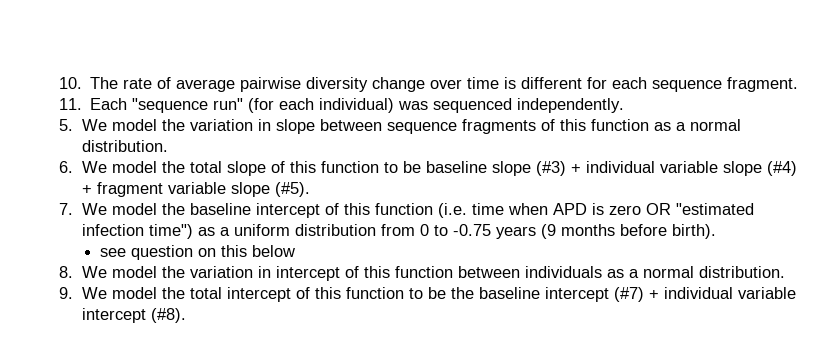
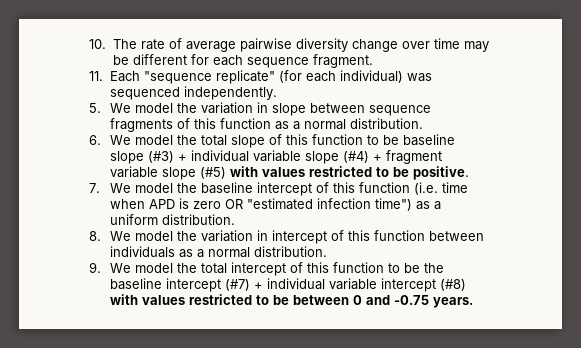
- 10. The rate of average pairwise diversity change over time is different for each sequence fragment.
+ 10. The rate of average pairwise diversity change over time may be different for each sequence fragment.
- 11. Each "sequence run" (for each individual) was sequenced independently.
+ 11. Each "sequence replicate" (for each individual) was sequenced independently.
- 6. We model the total slope of this function to be baseline slope (#3) + individual variable slope (#4) + fragment variable slope (#5).
+ 6. We model the total slope of this function to be baseline slope (#3) + individual variable slope (#4) + fragment variable slope (#5) with values restricted to be positive.
- 7. We model the baseline intercept of this function (i.e. time when APD is zero OR "estimated infection time") as a uniform distribution from 0 to -0.75 years (9 months before birth).
- see question on this below
+ 7. We model the baseline intercept of this function (i.e. time when APD is zero OR "estimated infection time") as a uniform distribution.
- 9. We model the total intercept of this function to be the baseline intercept (#7) + individual variable intercept (#8).
+ 9. We model the total intercept of this function to be the baseline intercept (#7) + individual variable intercept (#8) with values restricted to be between 0 and -0.75 years.

